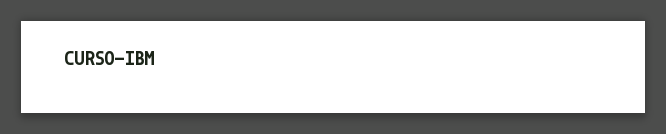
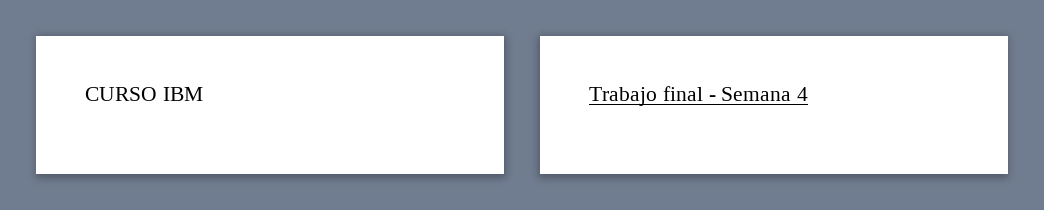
- CURSO-IBM
+ CURSO IBM
+ Trabajo final - Semana 4

